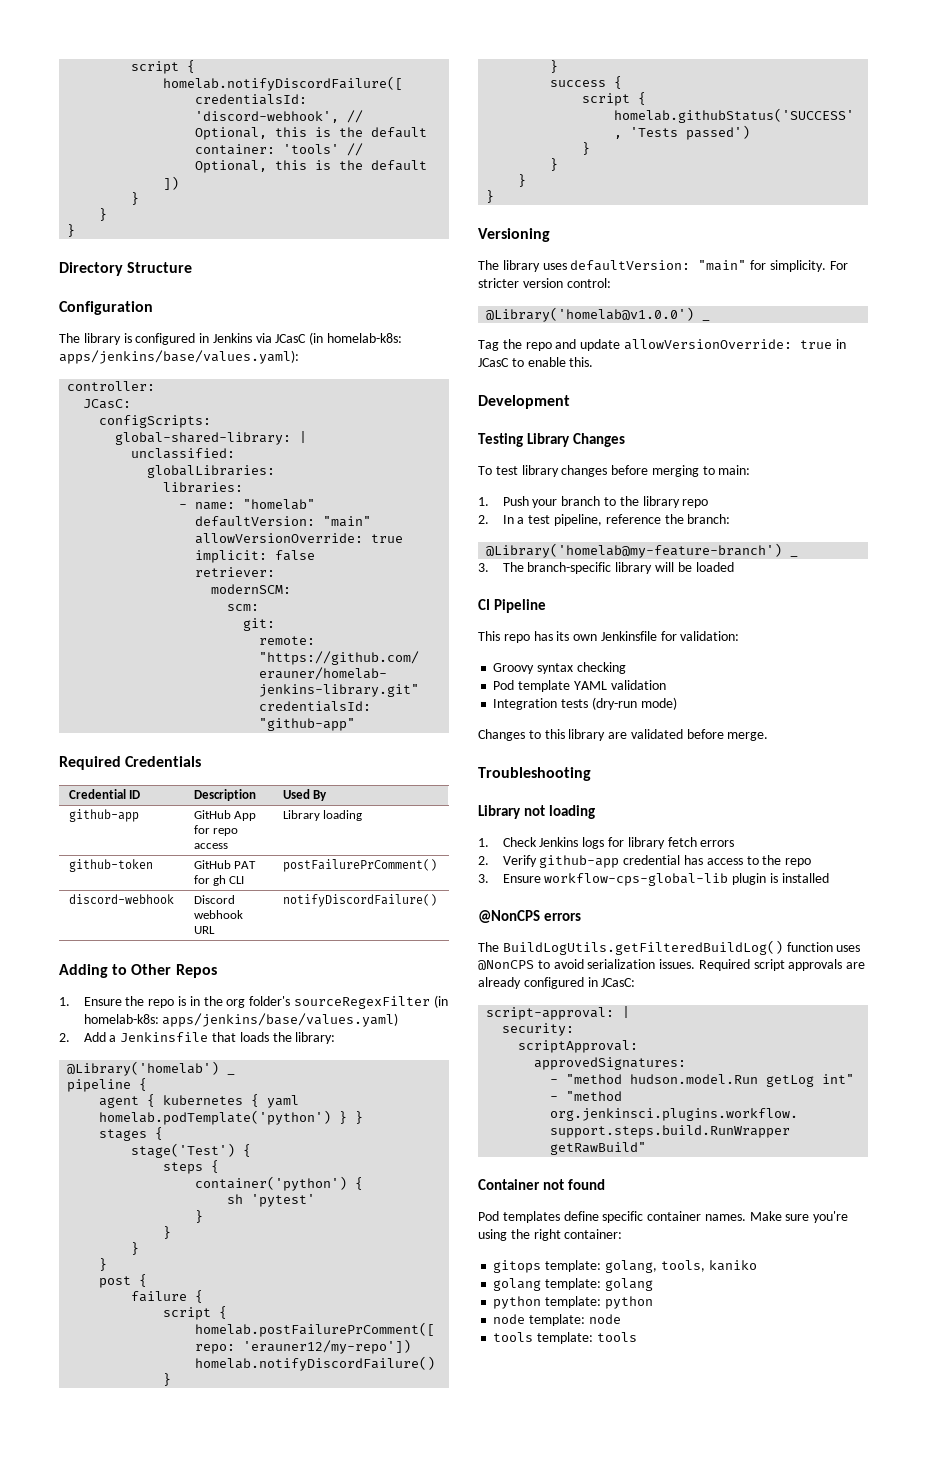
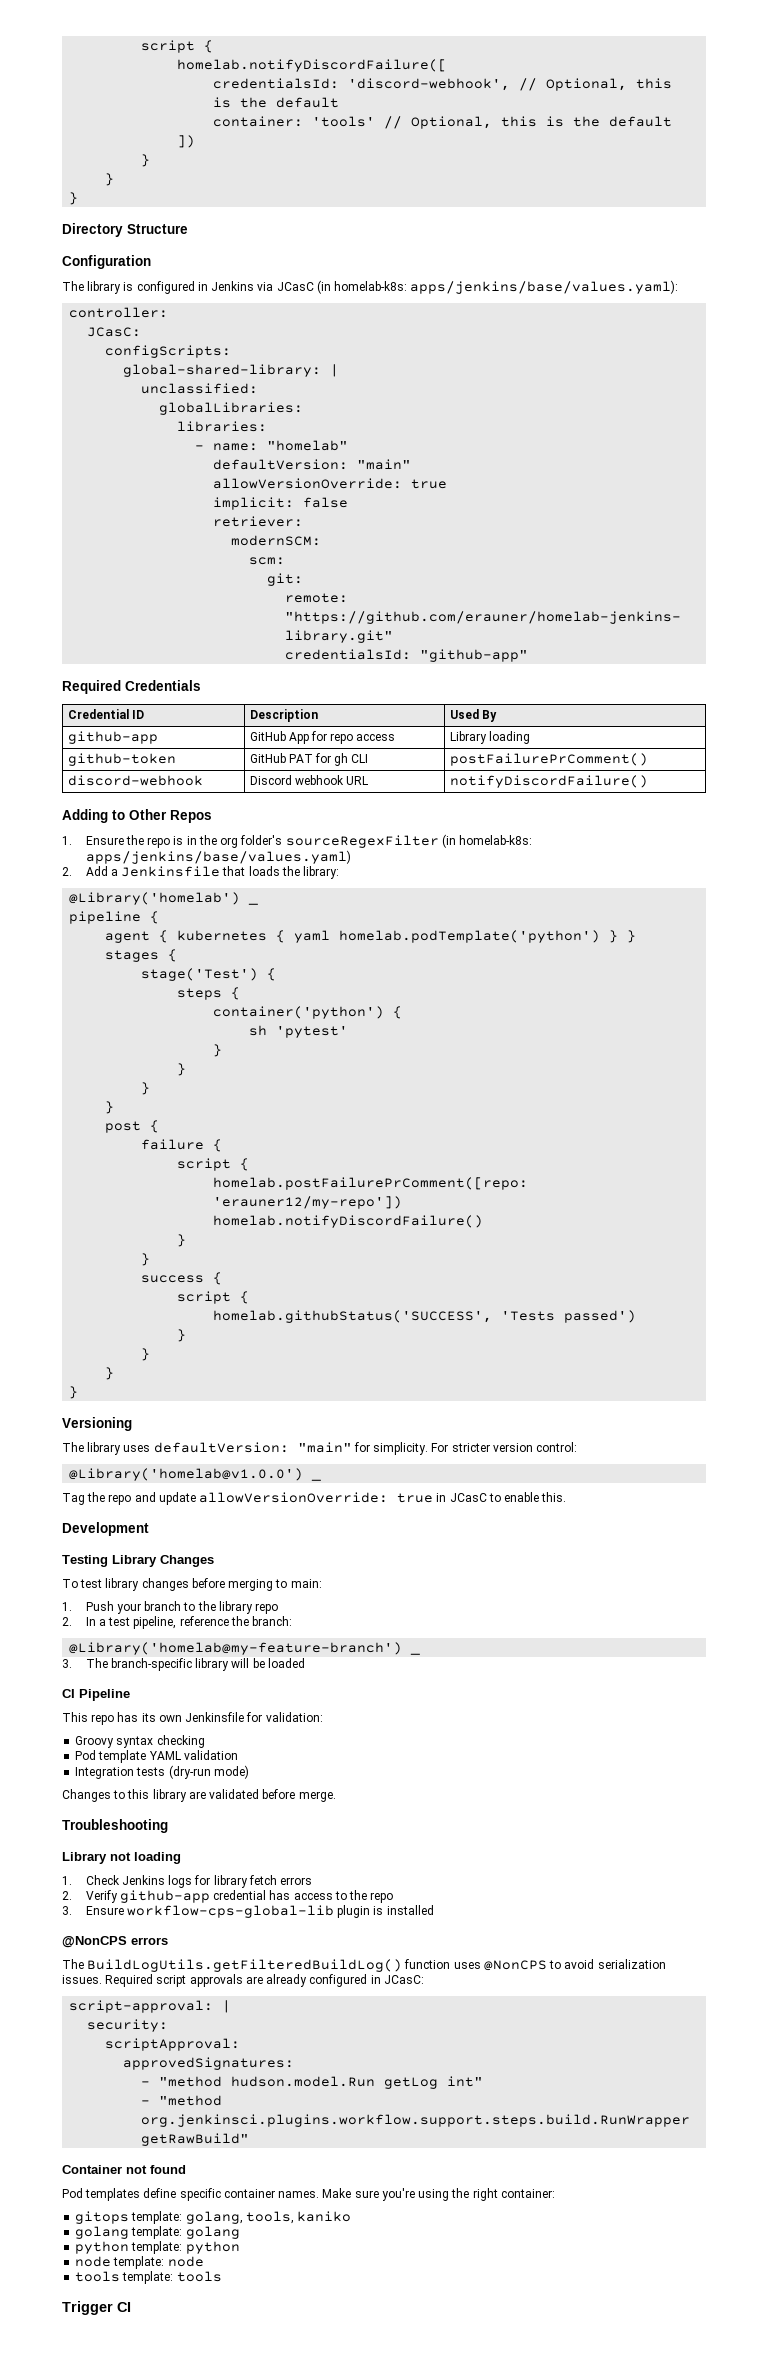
+ Trigger CI

